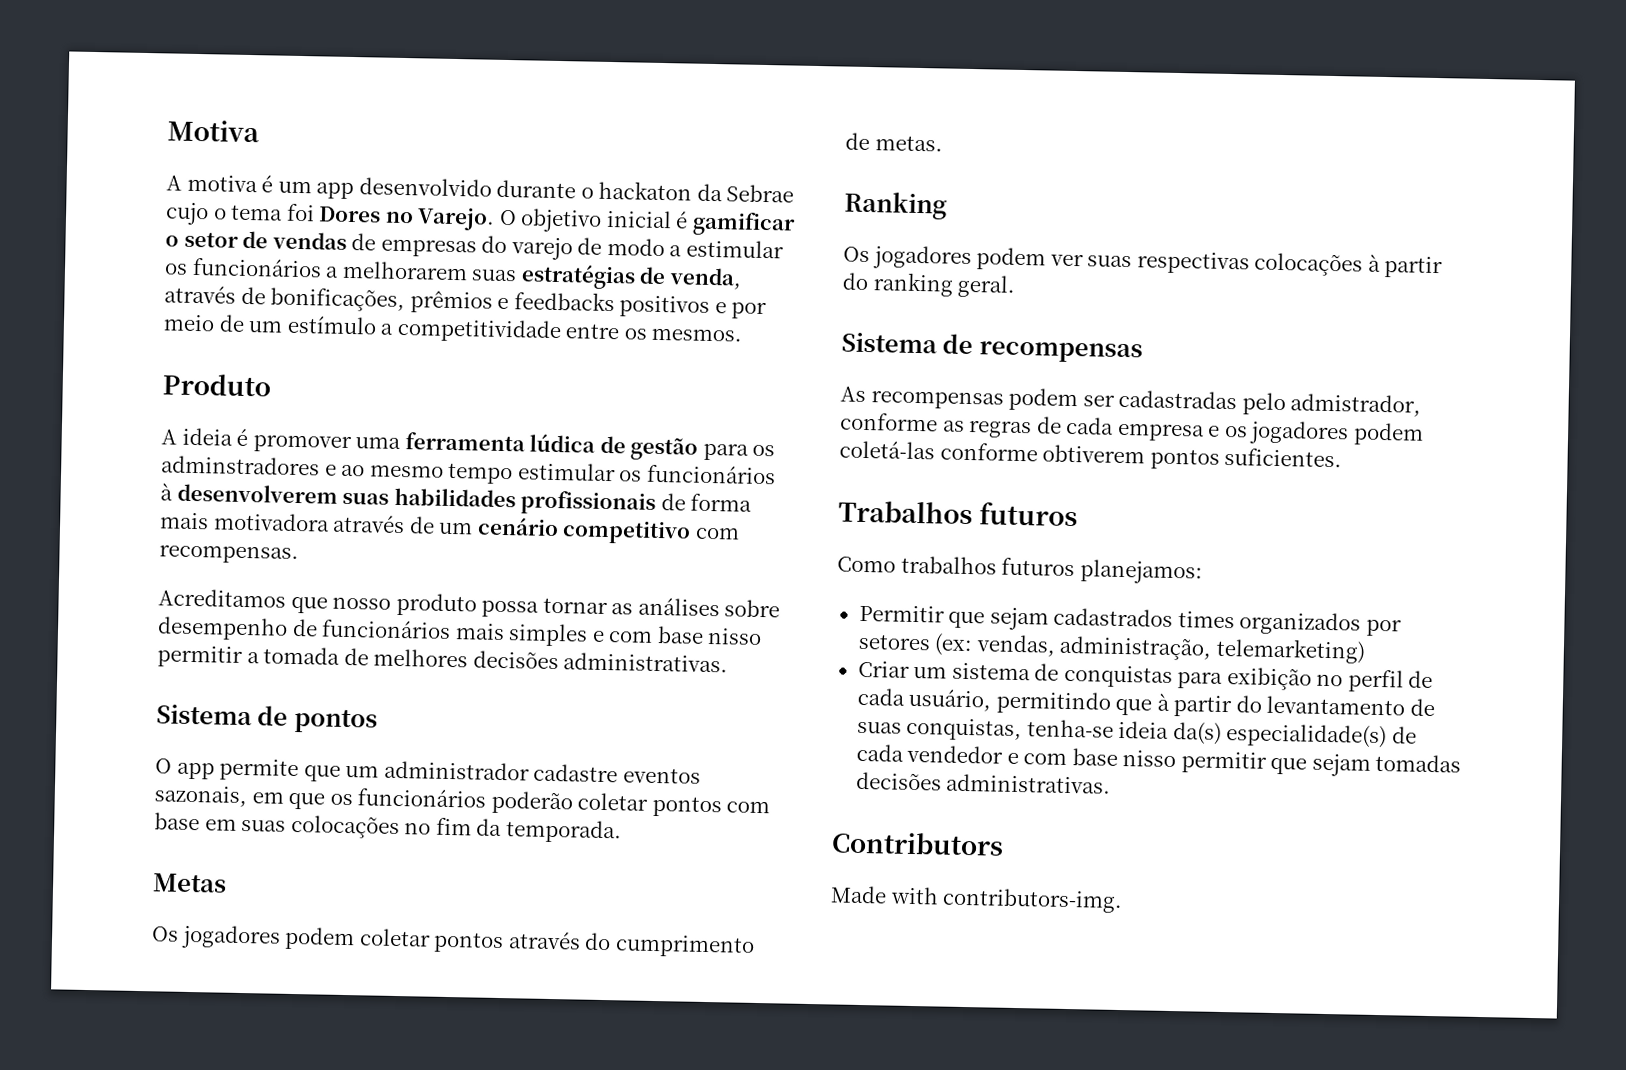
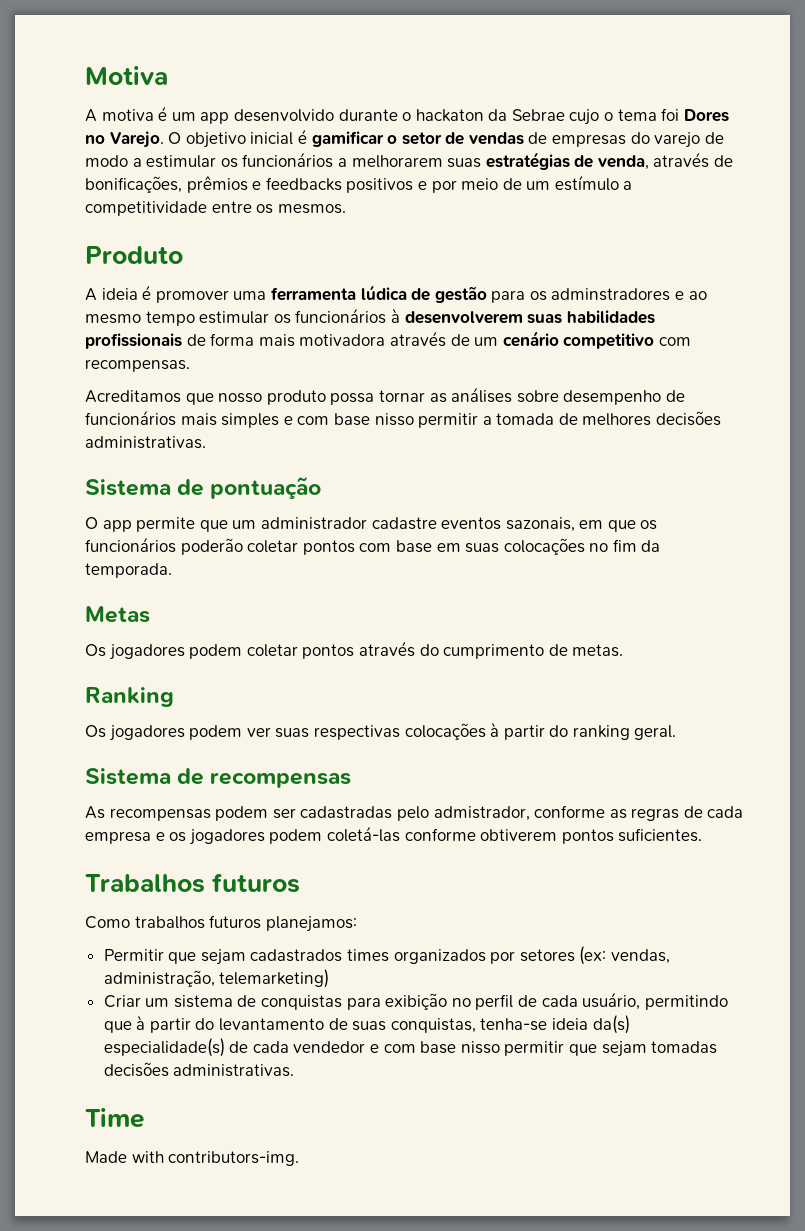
- Sistema de pontos
+ Sistema de pontuação
- Contributors
+ Time

